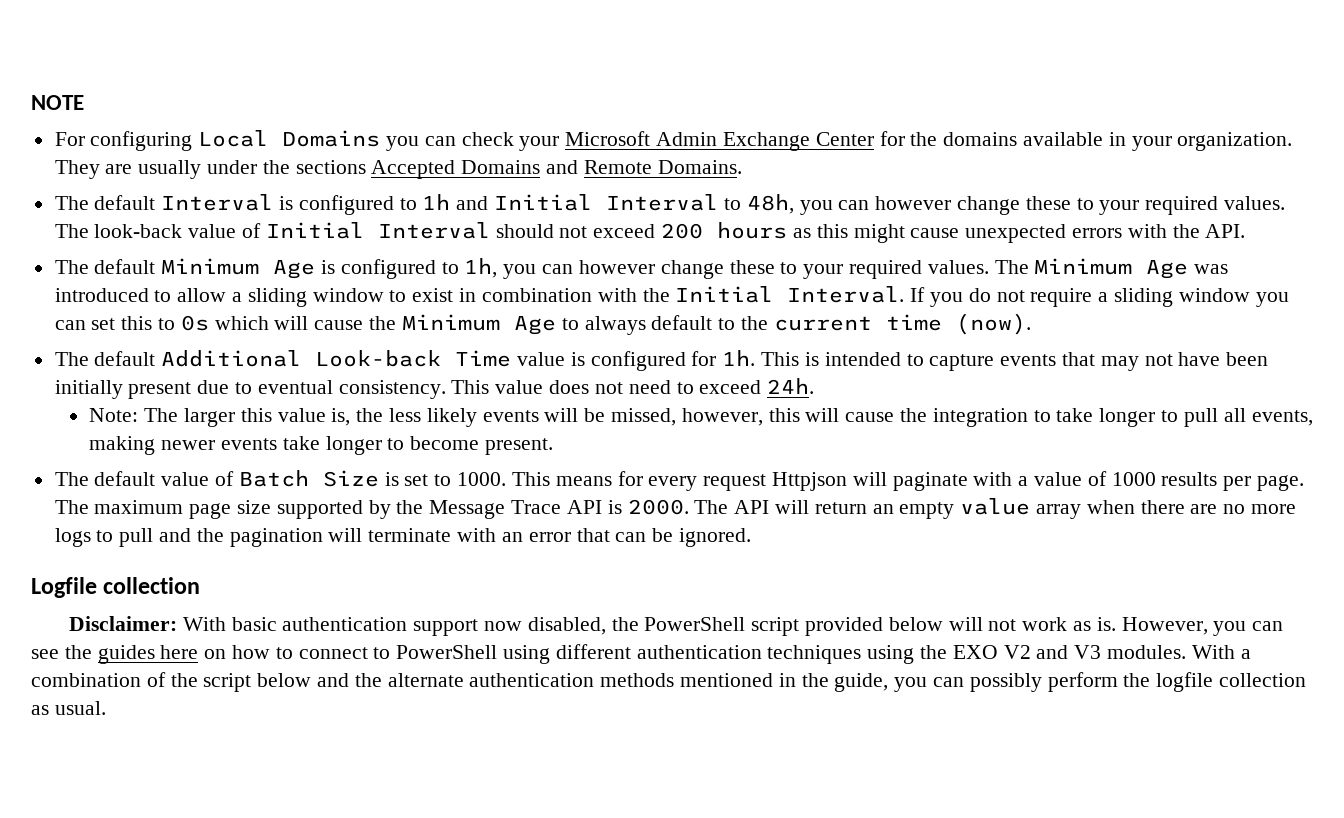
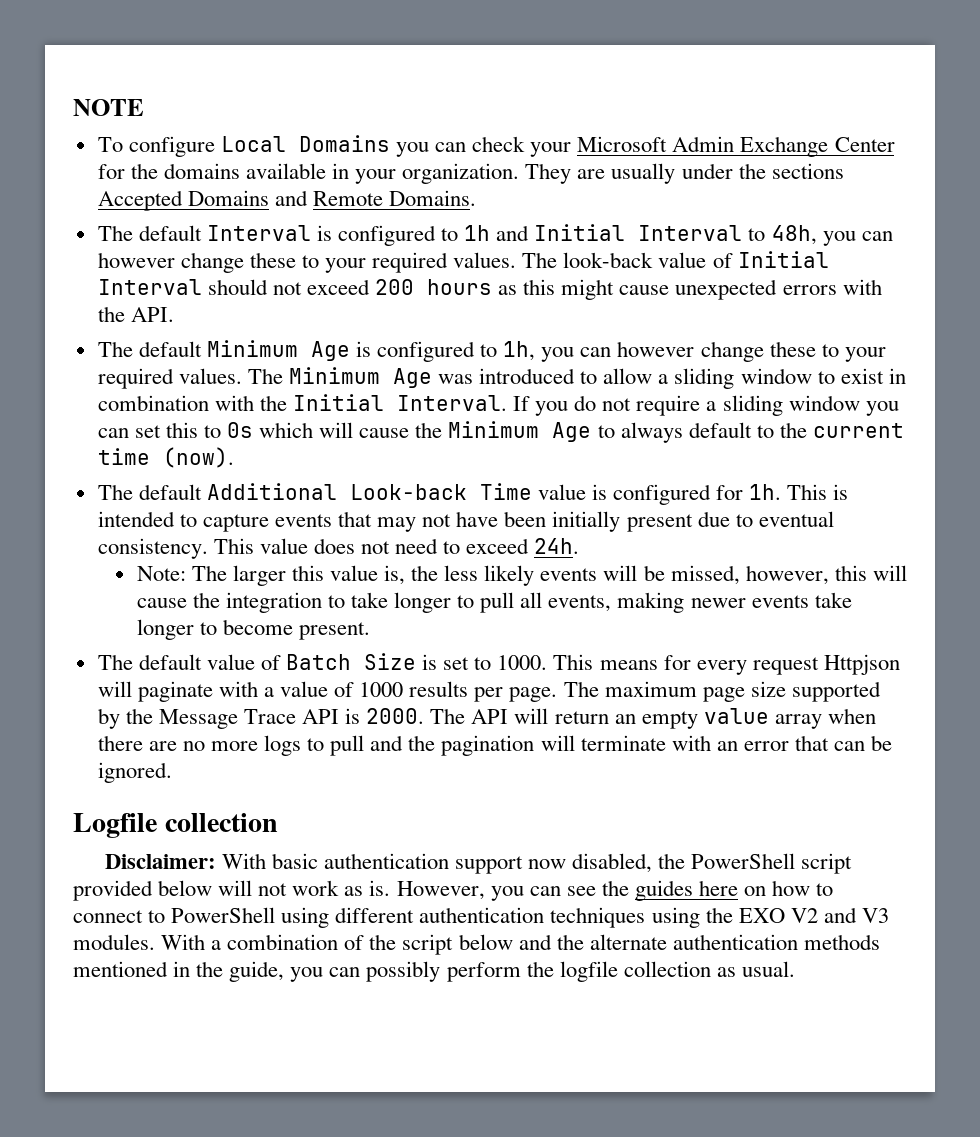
- For configuring Local Domains you can check your Microsoft Admin Exchange Center for the domains available in your organization.
+ To configure Local Domains you can check your Microsoft Admin Exchange Center for the domains available in your organization.

